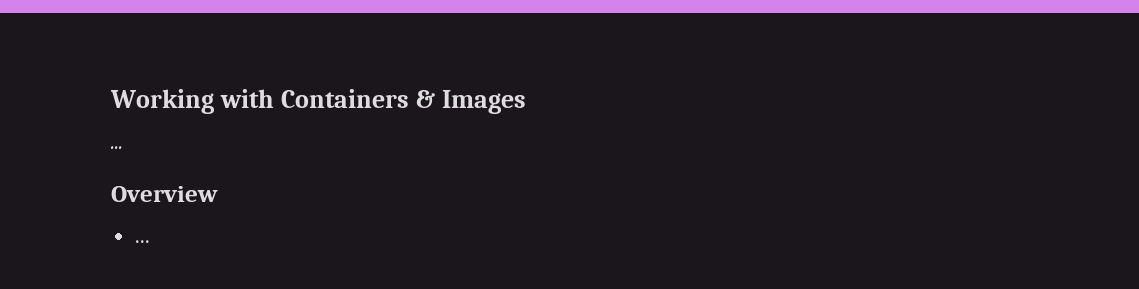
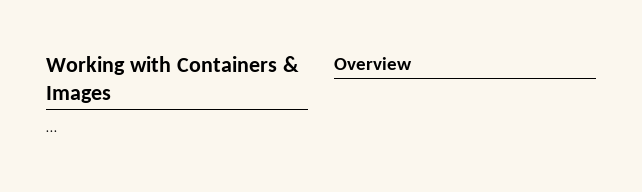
  Overview
- ...

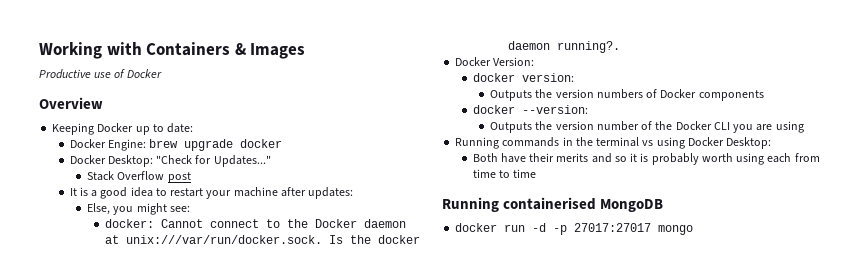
- ...
+ Productive use of Docker
  Overview
+ Keeping Docker up to date:
+ Docker Engine: brew upgrade docker
+ Docker Desktop: "Check for Updates..."
+ Stack Overflow post
+ It is a good idea to restart your machine after updates:
+ Else, you might see:
+ docker: Cannot connect to the Docker daemon at unix:///var/run/docker.sock. Is the docker daemon running?.
+ Docker Version:
+ docker version:
+ Outputs the version numbers of Docker components
+ docker --version:
+ Outputs the version number of the Docker CLI you are using
+ Running commands in the terminal vs using Docker Desktop:
+ Both have their merits and so it is probably worth using each from time to time
+ Running containerised MongoDB
+ docker run -d -p 27017:27017 mongo

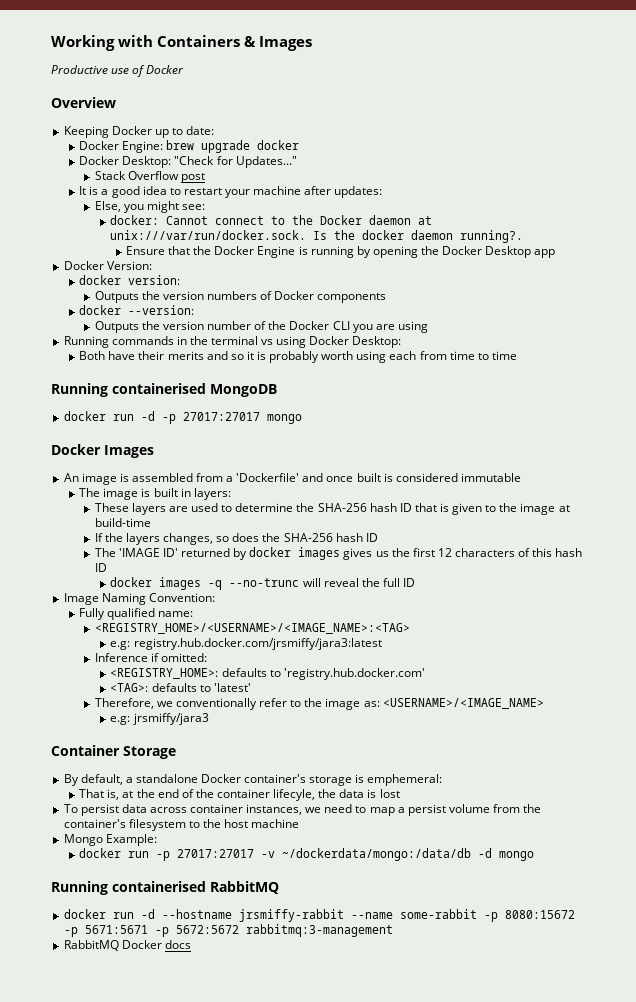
+ Ensure that the Docker Engine is running by opening the Docker Desktop app
+ Docker Images
+ An image is assembled from a 'Dockerfile' and once built is considered immutable
+ The image is built in layers:
+ These layers are used to determine the SHA-256 hash ID that is given to the image at build-time
+ If the layers changes, so does the SHA-256 hash ID
+ The 'IMAGE ID' returned by docker images gives us the first 12 characters of this hash ID
+ docker images -q --no-trunc will reveal the full ID
+ Image Naming Convention:
+ Fully qualified name:
+ <REGISTRY_HOME>/<USERNAME>/<IMAGE_NAME>:<TAG>
+ e.g: registry.hub.docker.com/jrsmiffy/jara3:latest
+ Inference if omitted:
+ <REGISTRY_HOME>: defaults to 'registry.hub.docker.com'
+ <TAG>: defaults to 'latest'
+ Therefore, we conventionally refer to the image as: <USERNAME>/<IMAGE_NAME>
+ e.g: jrsmiffy/jara3
+ Container Storage
+ By default, a standalone Docker container's storage is emphemeral:
+ That is, at the end of the container lifecyle, the data is lost
+ To persist data across container instances, we need to map a persist volume from the container's filesystem to the host machine
+ Mongo Example:
+ docker run -p 27017:27017 -v ~/dockerdata/mongo:/data/db -d mongo
+ Running containerised RabbitMQ
+ docker run -d --hostname jrsmiffy-rabbit --name some-rabbit -p 8080:15672 -p 5671:5671 -p 5672:5672 rabbitmq:3-management
+ RabbitMQ Docker docs

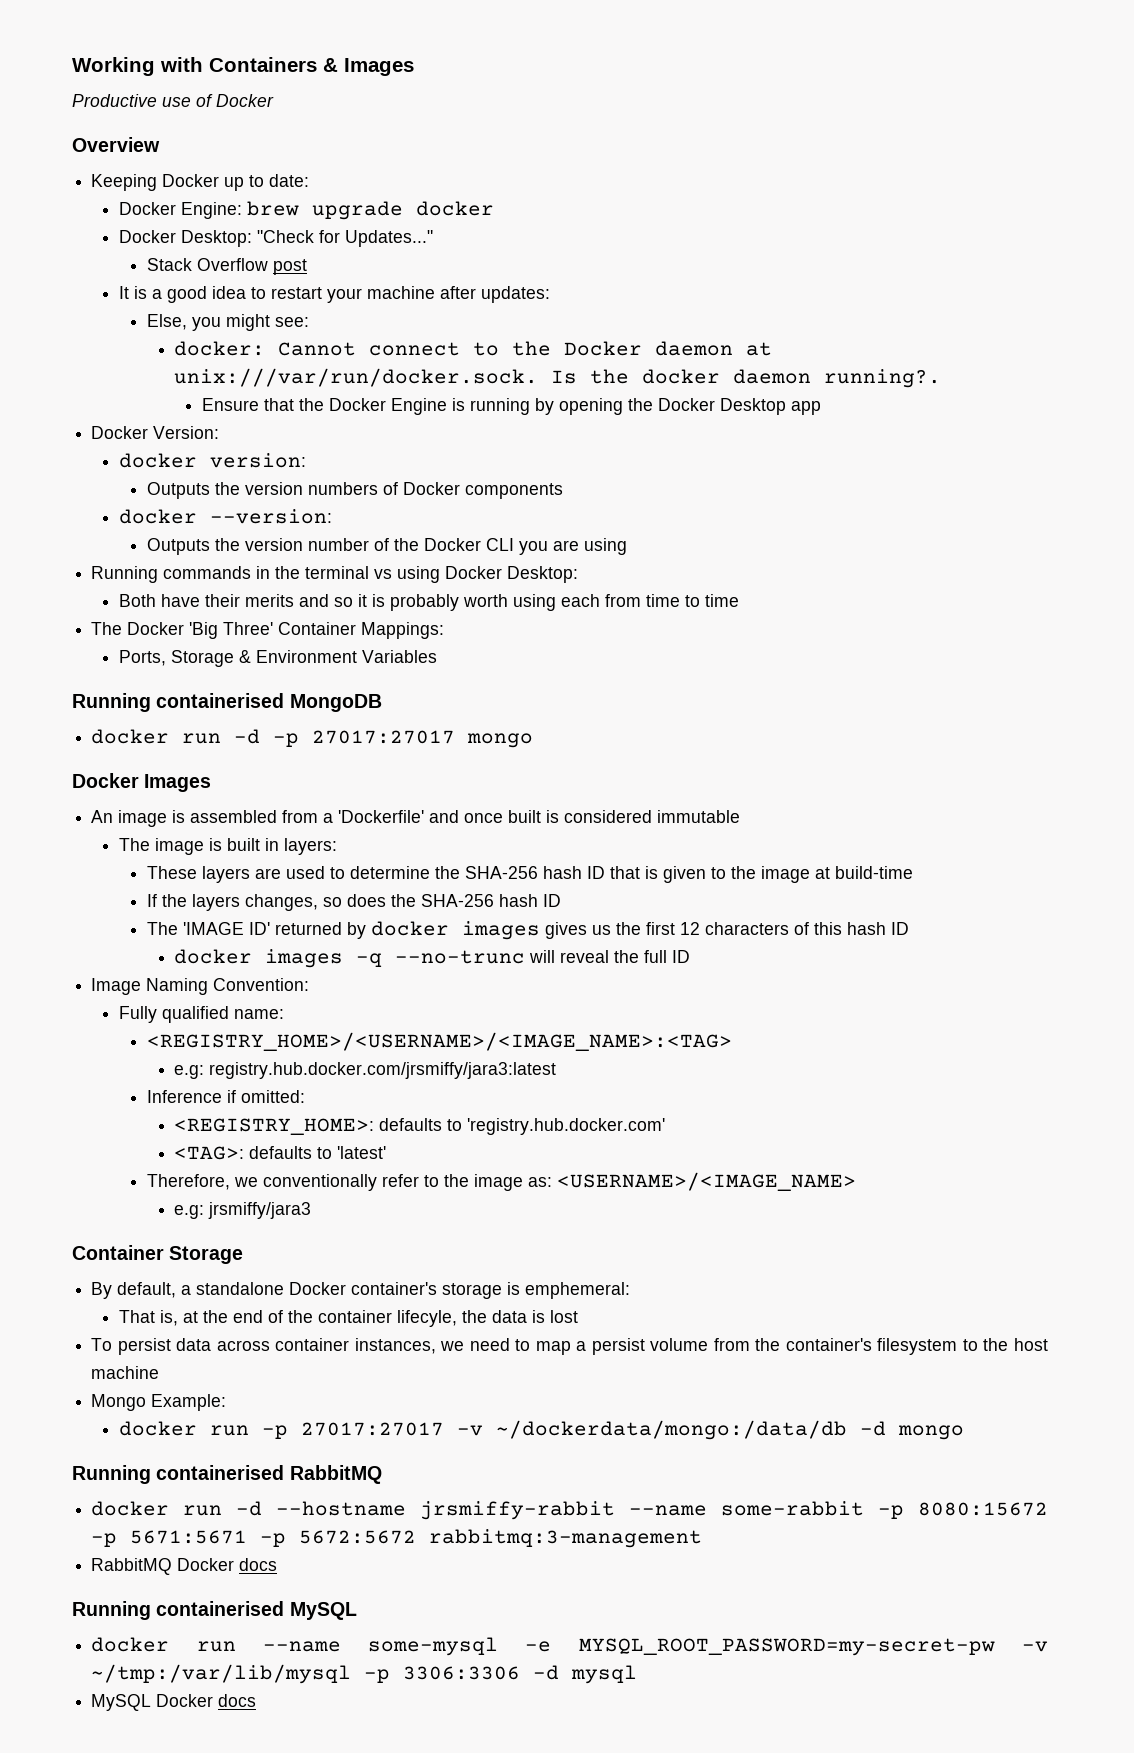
+ The Docker 'Big Three' Container Mappings:
+ Ports, Storage & Environment Variables
+ Running containerised MySQL
+ docker run --name some-mysql -e MYSQL_ROOT_PASSWORD=my-secret-pw -v ~/tmp:/var/lib/mysql -p 3306:3306 -d mysql
+ MySQL Docker docs

